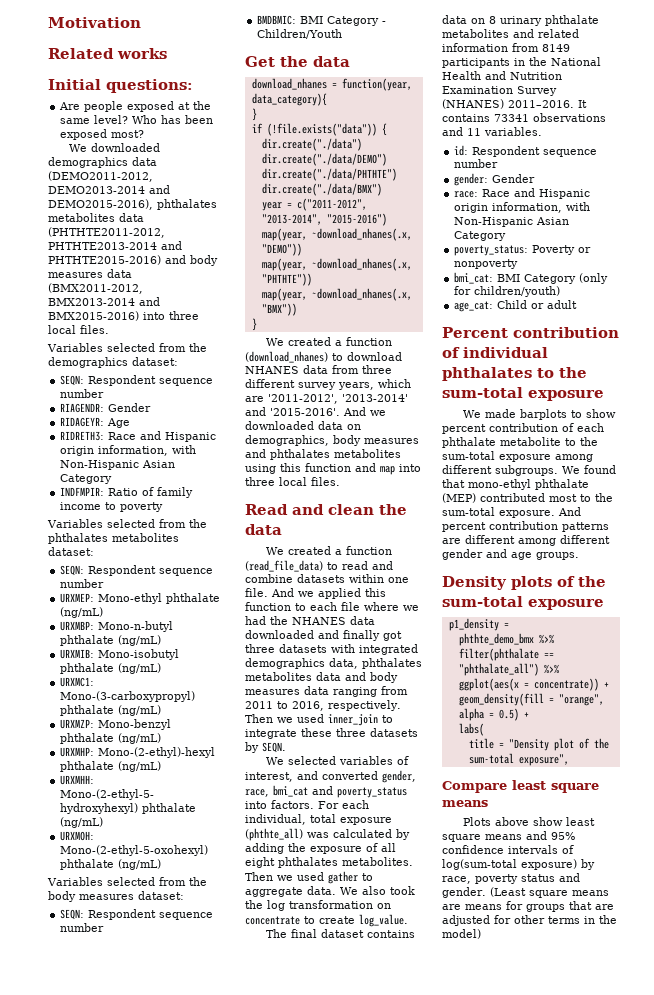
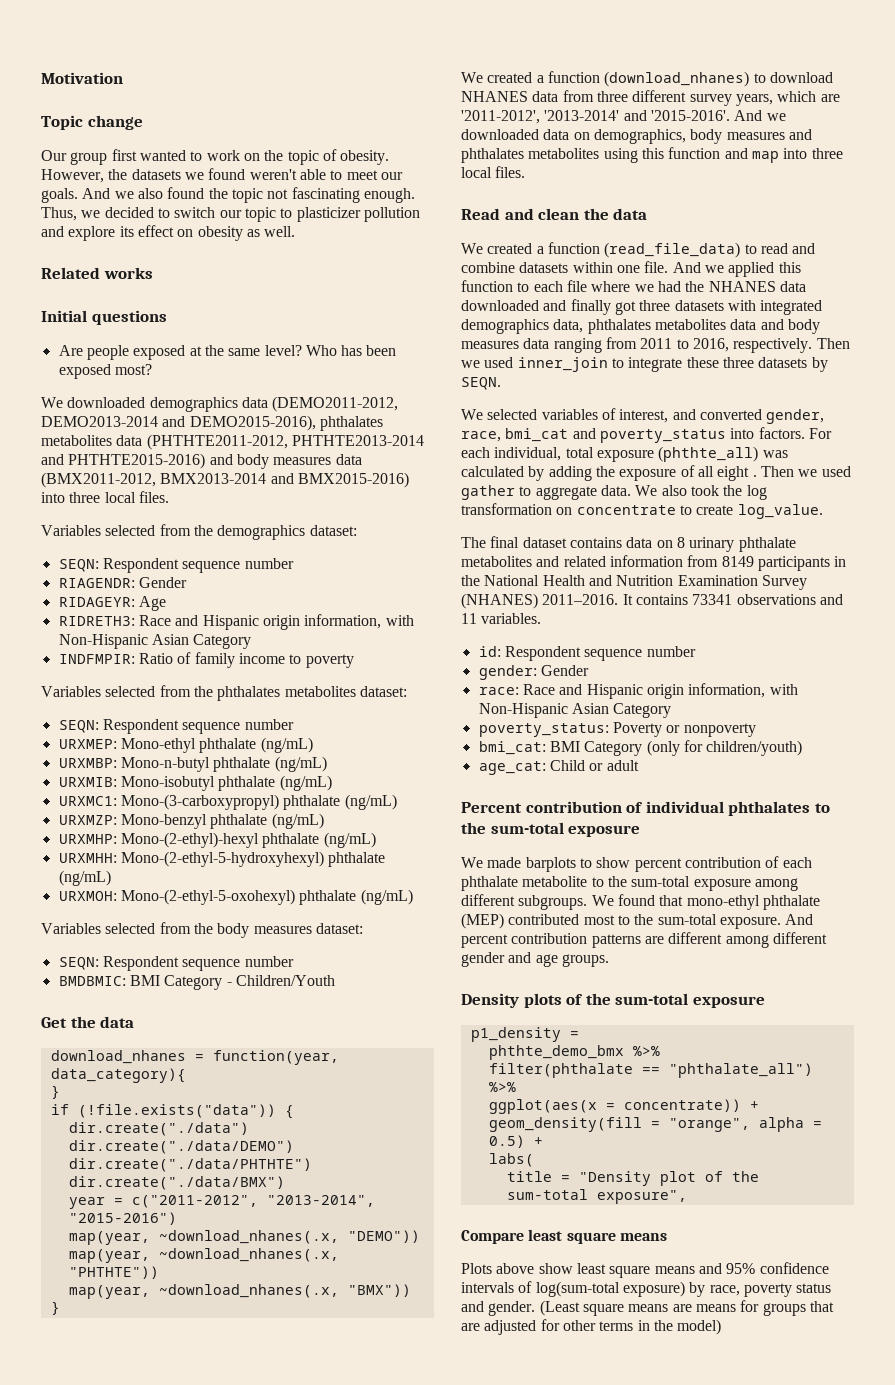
+ Topic change
+ Our group first wanted to work on the topic of obesity. However, the datasets we found weren't able to meet our goals. And we also found the topic not fascinating enough. Thus, we decided to switch our topic to plasticizer pollution and explore its effect on obesity as well.
- Initial questions:
+ Initial questions
- For each individual, total exposure (phthte_all) was calculated by adding the exposure of all eight phthalates metabolites.
+ For each individual, total exposure (phthte_all) was calculated by adding the exposure of all eight .

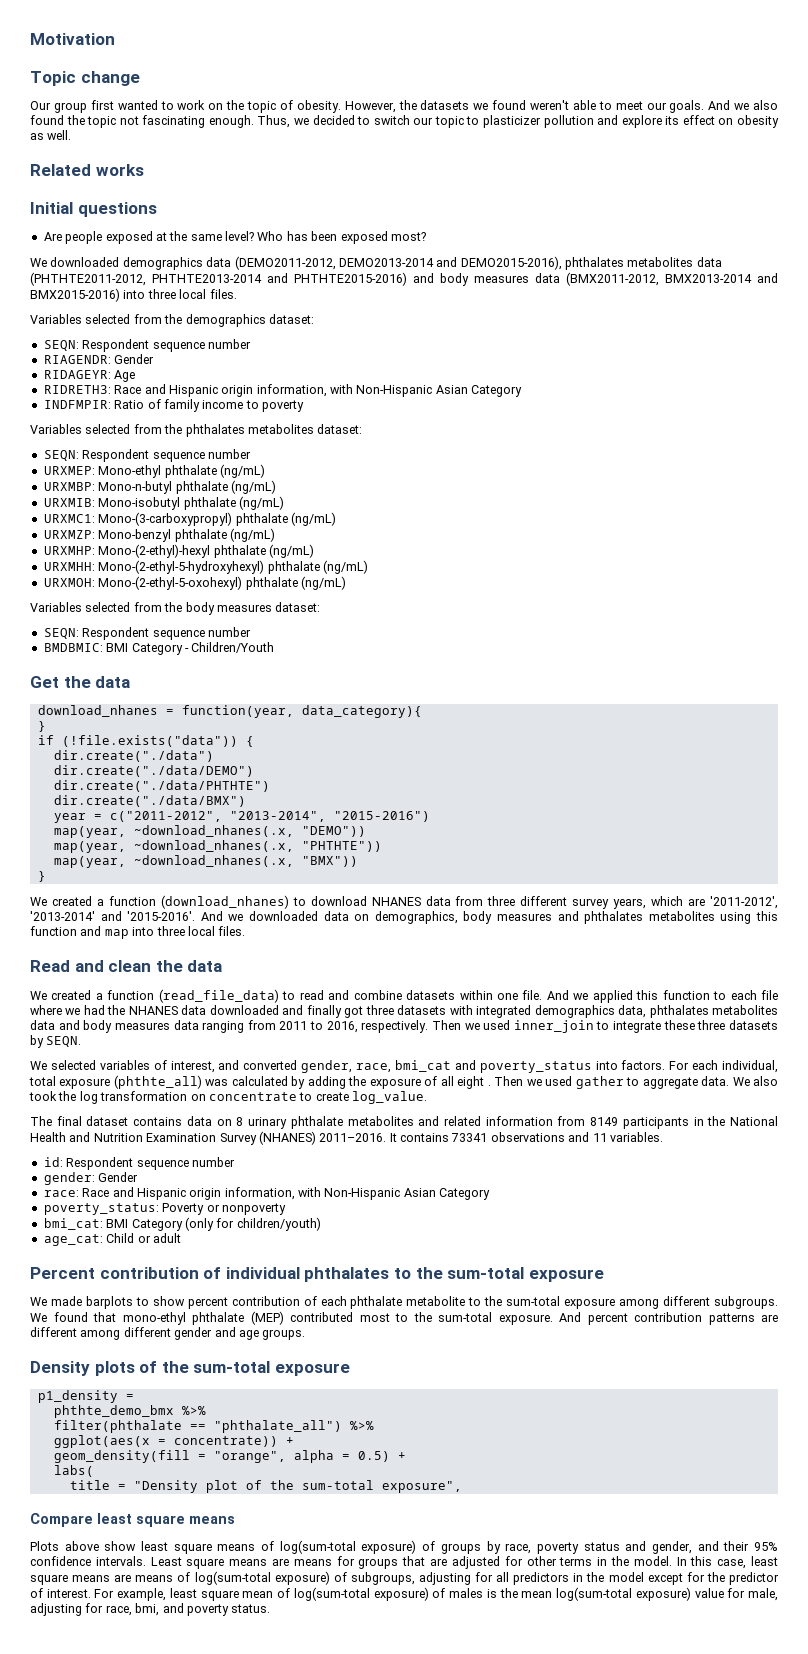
- Plots above show least square means and 95% confidence intervals of log(sum-total exposure) by race, poverty status and gender. (Least square means are means for groups that are adjusted for other terms in the model)
+ Plots above show least square means of log(sum-total exposure) of groups by race, poverty status and gender, and their 95% confidence intervals. Least square means are means for groups that are adjusted for other terms in the model. In this case, least square means are means of log(sum-total exposure) of subgroups, adjusting for all predictors in the model except for the predictor of interest. For example, least square mean of log(sum-total exposure) of males is the mean log(sum-total exposure) value for male, adjusting for race, bmi, and poverty status.

